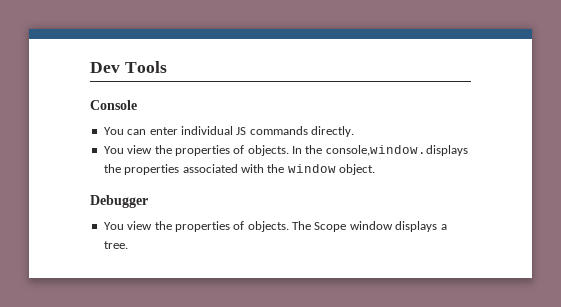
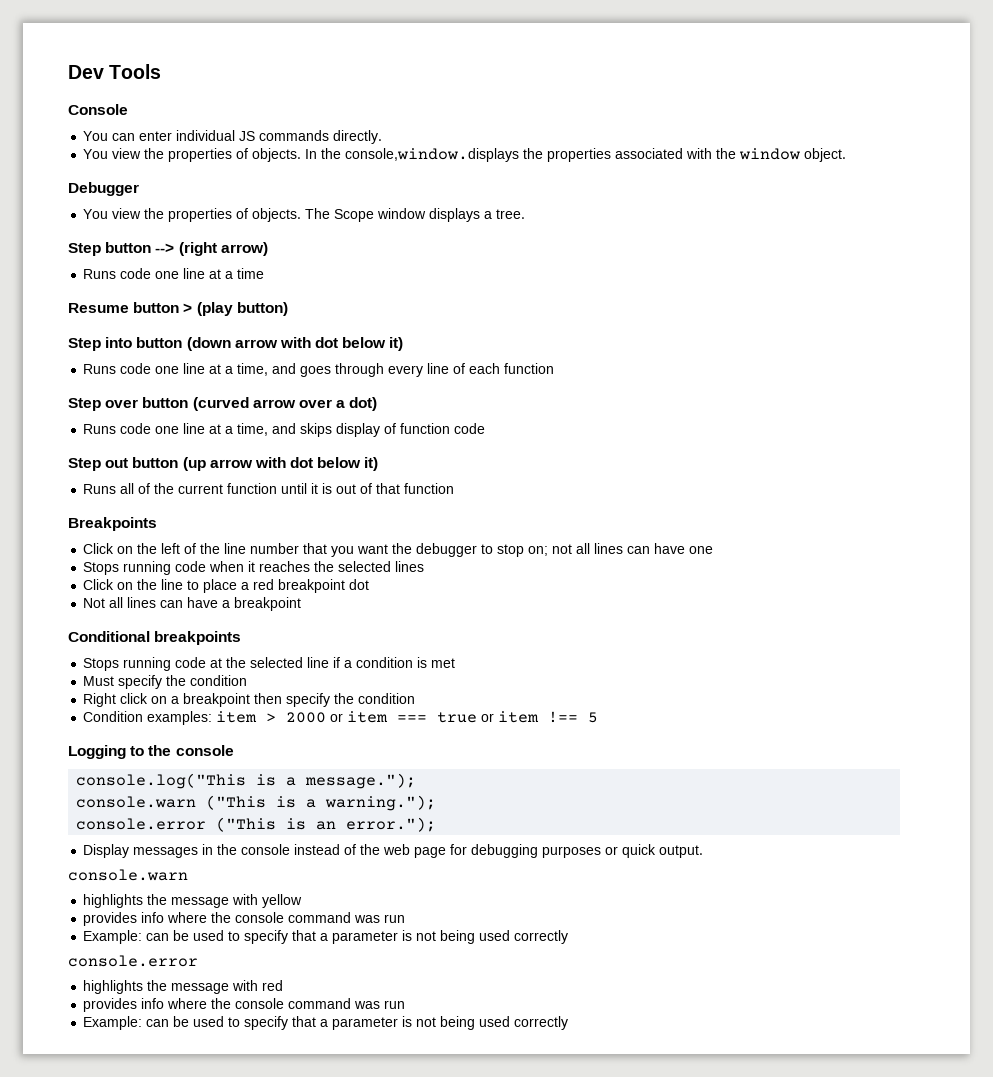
+ Step button --> (right arrow)
+ Runs code one line at a time
+ Resume button > (play button)
+ Step into button (down arrow with dot below it)
+ Runs code one line at a time, and goes through every line of each function
+ Step over button (curved arrow over a dot)
+ Runs code one line at a time, and skips display of function code
+ Step out button (up arrow with dot below it)
+ Runs all of the current function until it is out of that function
+ Breakpoints
+ Click on the left of the line number that you want the debugger to stop on; not all lines can have one
+ Stops running code when it reaches the selected lines
+ Click on the line to place a red breakpoint dot
+ Not all lines can have a breakpoint
+ Conditional breakpoints
+ Stops running code at the selected line if a condition is met
+ Must specify the condition
+ Right click on a breakpoint then specify the condition
+ Condition examples: item > 2000 or item === true or item !== 5
+ Logging to the console
+ console.log("This is a message.");
+ console.warn ("This is a warning.");
+ console.error ("This is an error.");
+ Display messages in the console instead of the web page for debugging purposes or quick output.
+ console.warn
+ highlights the message with yellow
+ provides info where the console command was run
+ Example: can be used to specify that a parameter is not being used correctly
+ console.error
+ highlights the message with red
+ provides info where the console command was run
+ Example: can be used to specify that a parameter is not being used correctly

